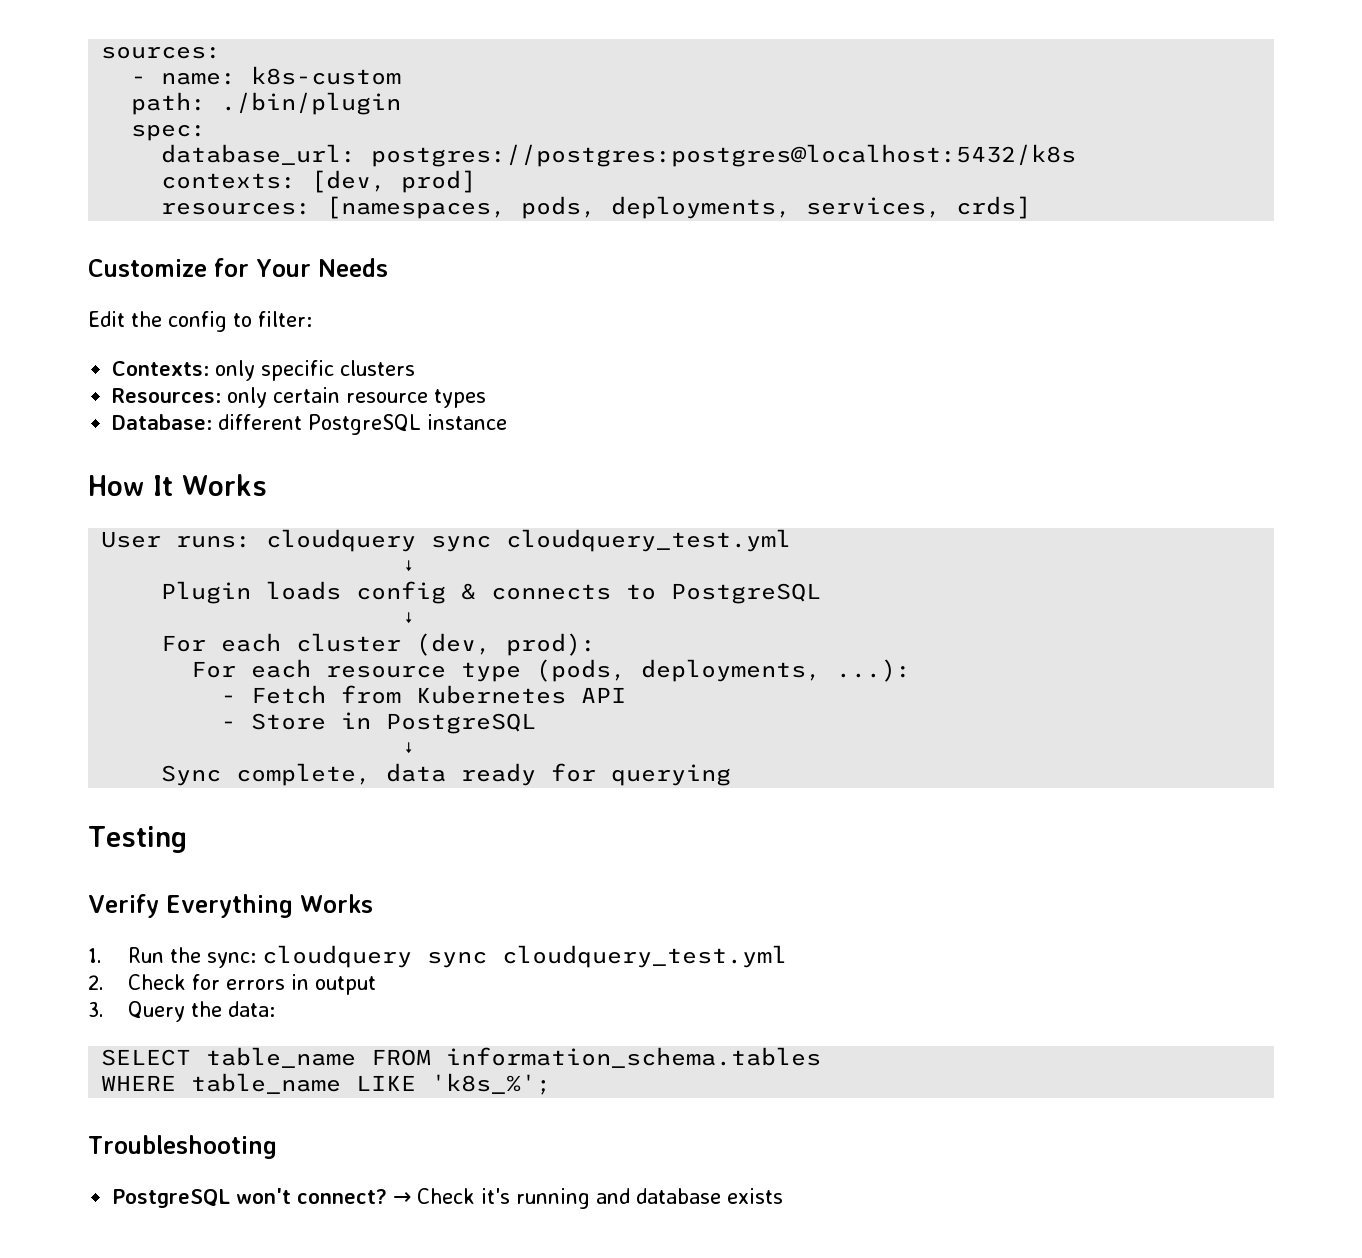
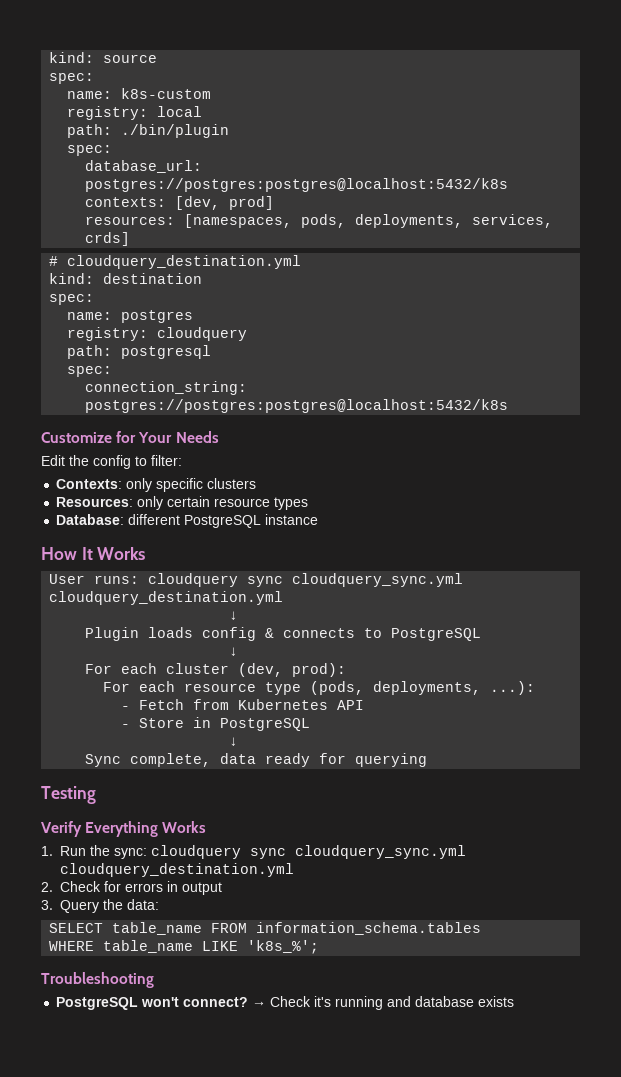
- sources:
- - name: k8s-custom
+ kind: source
+ spec:
+ name: k8s-custom
+ registry: local
+ # cloudquery_destination.yml
+ kind: destination
+ spec:
+ name: postgres
+ registry: cloudquery
+ path: postgresql
+ spec:
+ connection_string: postgres://postgres:postgres@localhost:5432/k8s
- User runs: cloudquery sync cloudquery_test.yml
+ User runs: cloudquery sync cloudquery_sync.yml cloudquery_destination.yml
- 1. Run the sync: cloudquery sync cloudquery_test.yml
+ 1. Run the sync: cloudquery sync cloudquery_sync.yml cloudquery_destination.yml

